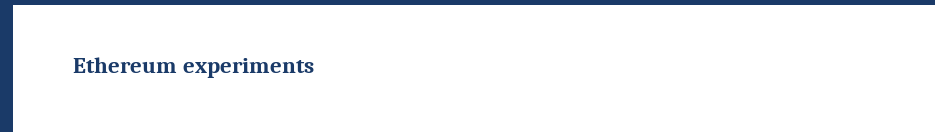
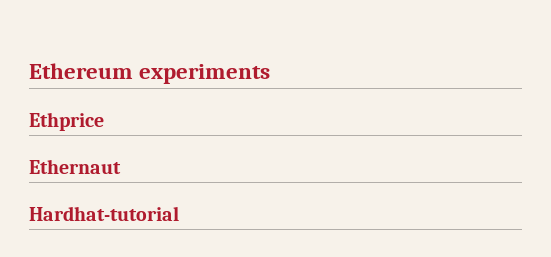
+ Ethprice
+ Ethernaut
+ Hardhat-tutorial

